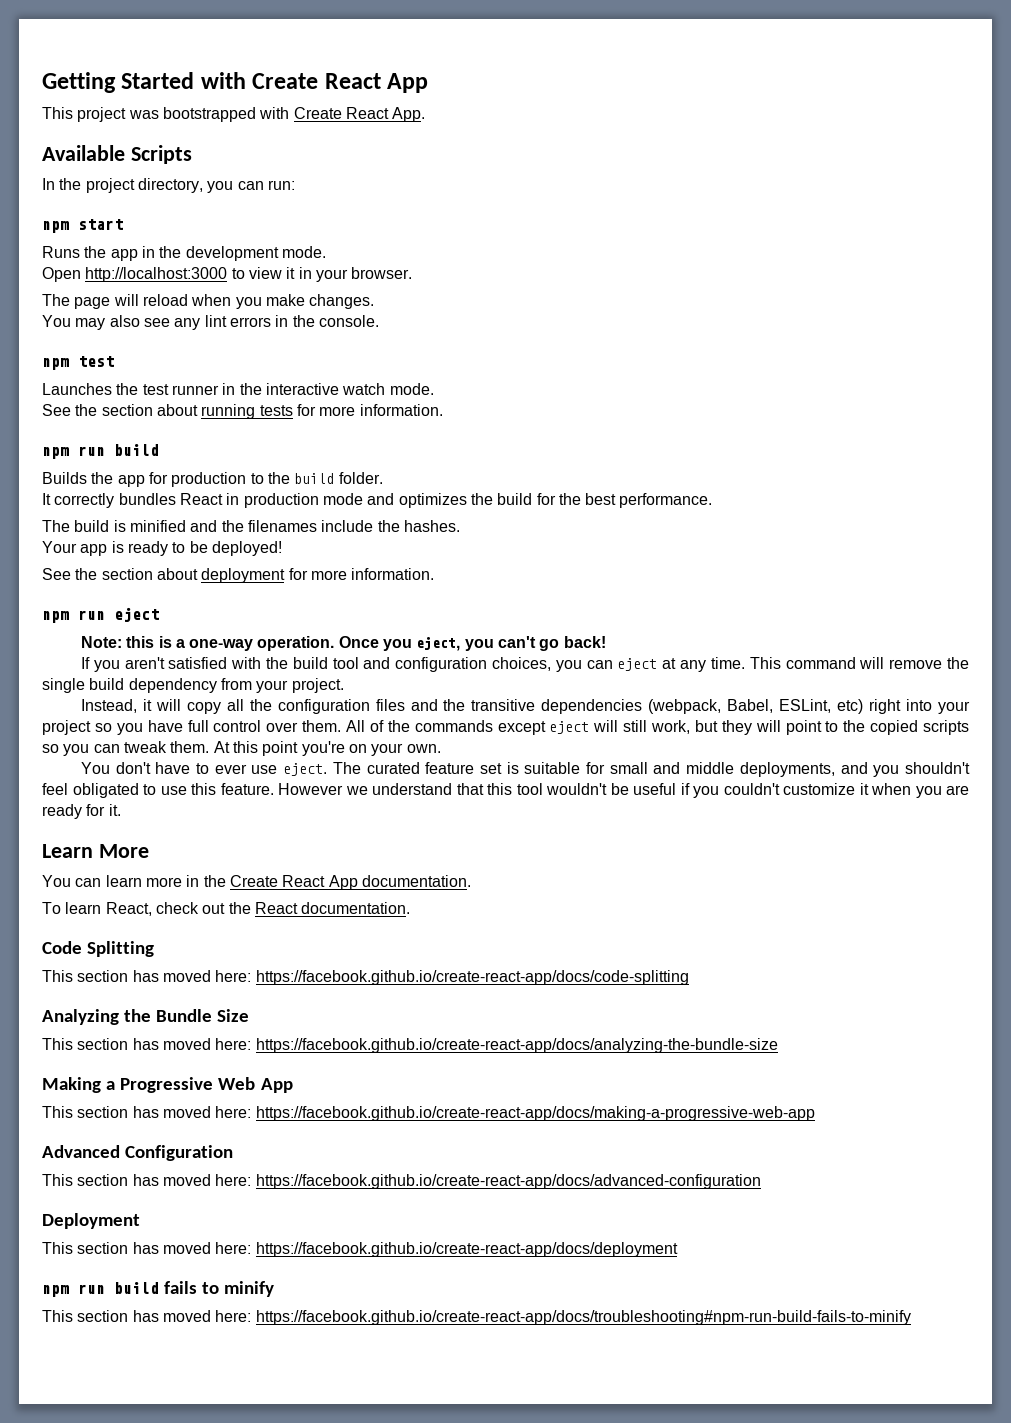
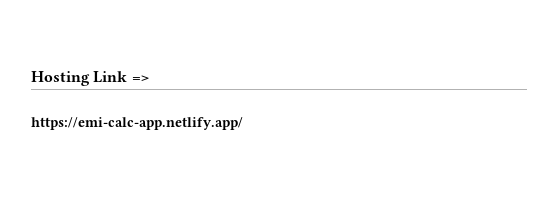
- Getting Started with Create React App
- This project was bootstrapped with Create React App.
- Available Scripts
- In the project directory, you can run:
- npm start
- Runs the app in the development mode.
- Open http://localhost:3000 to view it in your browser.
- The page will reload when you make changes.
- You may also see any lint errors in the console.
- npm test
- Launches the test runner in the interactive watch mode.
- See the section about running tests for more information.
- npm run build
- Builds the app for production to the build folder.
- It correctly bundles React in production mode and optimizes the build for the best performance.
- The build is minified and the filenames include the hashes.
- Your app is ready to be deployed!
- See the section about deployment for more information.
- npm run eject
- Note: this is a one-way operation. Once you eject, you can't go back!
- If you aren't satisfied with the build tool and configuration choices, you can eject at any time. This command will remove the single build dependency from your project.
- Instead, it will copy all the configuration files and the transitive dependencies (webpack, Babel, ESLint, etc) right into your project so you have full control over them. All of the commands except eject will still work, but they will point to the copied scripts so you can tweak them. At this point you're on your own.
- You don't have to ever use eject. The curated feature set is suitable for small and middle deployments, and you shouldn't feel obligated to use this feature. However we understand that this tool wouldn't be useful if you couldn't customize it when you are ready for it.
- Learn More
- You can learn more in the Create React App documentation.
- To learn React, check out the React documentation.
- Code Splitting
- This section has moved here: https://facebook.github.io/create-react-app/docs/code-splitting
- Analyzing the Bundle Size
- This section has moved here: https://facebook.github.io/create-react-app/docs/analyzing-the-bundle-size
- Making a Progressive Web App
- This section has moved here: https://facebook.github.io/create-react-app/docs/making-a-progressive-web-app
- Advanced Configuration
- This section has moved here: https://facebook.github.io/create-react-app/docs/advanced-configuration
- Deployment
- This section has moved here: https://facebook.github.io/create-react-app/docs/deployment
- npm run build fails to minify
- This section has moved here: https://facebook.github.io/create-react-app/docs/troubleshooting#npm-run-build-fails-to-minify
+ Hosting Link =>
+ https://emi-calc-app.netlify.app/

